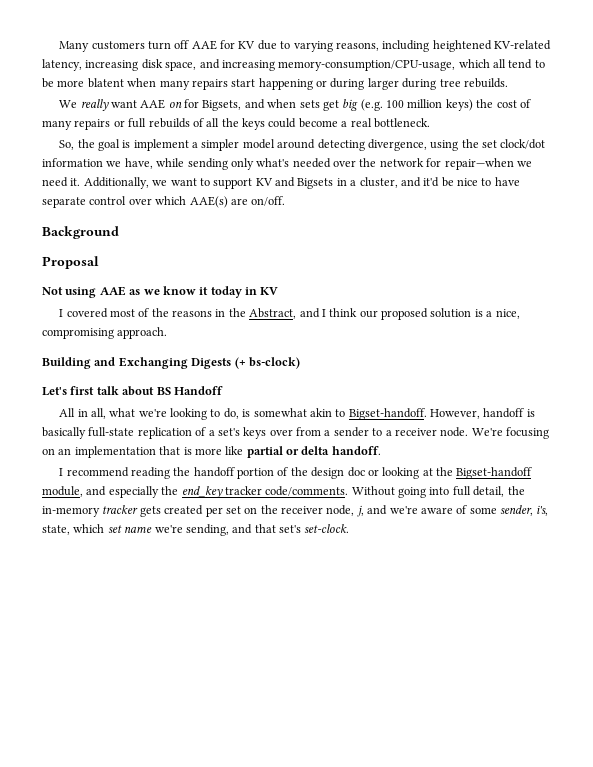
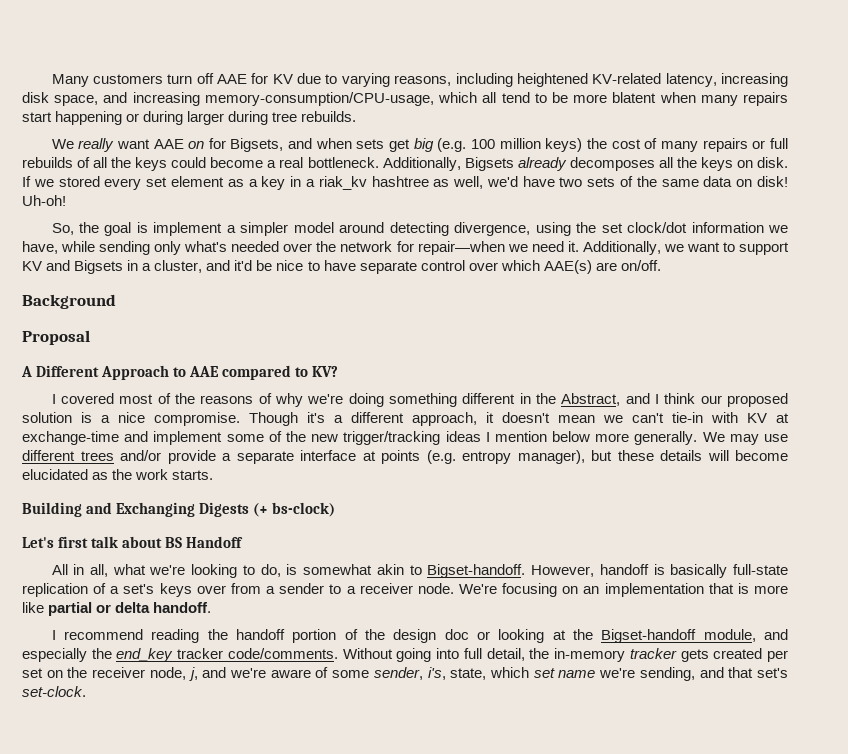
+ Additionally, Bigsets already decomposes all the keys on disk. If we stored every set element as a key in a riak_kv hashtree as well, we'd have two sets of the same data on disk! Uh-oh!
- Not using AAE as we know it today in KV
+ A Different Approach to AAE compared to KV?
- I covered most of the reasons in the Abstract, and I think our proposed solution is a nice, compromising approach.
+ I covered most of the reasons of why we're doing something different in the Abstract, and I think our proposed solution is a nice compromise. Though it's a different approach, it doesn't mean we can't tie-in with KV at exchange-time and implement some of the new trigger/tracking ideas I mention below more generally. We may use different trees and/or provide a separate interface at points (e.g. entropy manager), but these details will become elucidated as the work starts.

